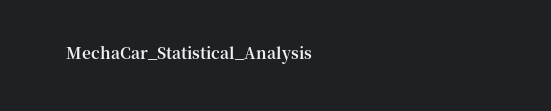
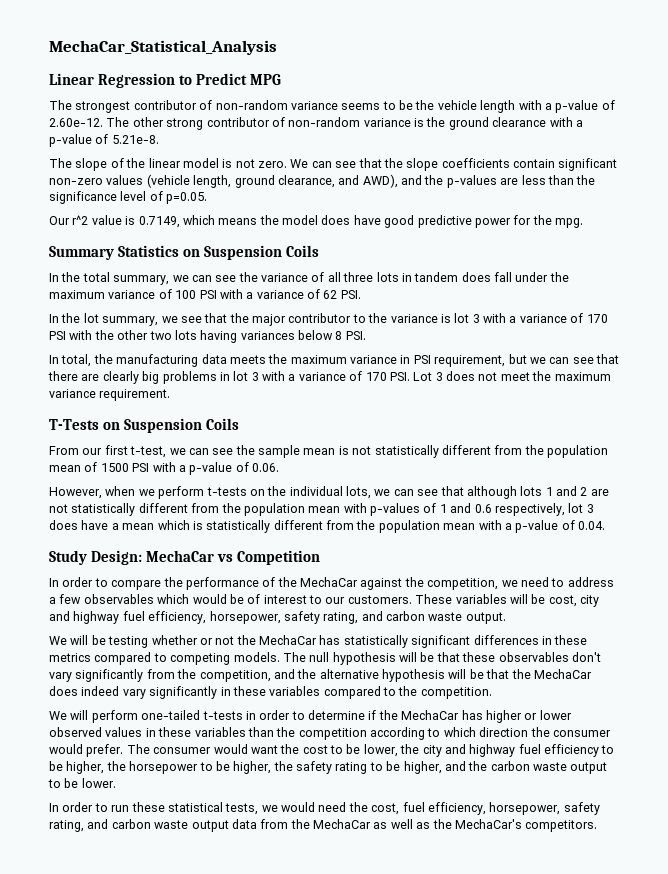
+ Linear Regression to Predict MPG
+ The strongest contributor of non-random variance seems to be the vehicle length with a p-value of 2.60e-12. The other strong contributor of non-random variance is the ground clearance with a p-value of 5.21e-8.
+ The slope of the linear model is not zero. We can see that the slope coefficients contain significant non-zero values (vehicle length, ground clearance, and AWD), and the p-values are less than the significance level of p=0.05.
+ Our r^2 value is 0.7149, which means the model does have good predictive power for the mpg.
+ Summary Statistics on Suspension Coils
+ In the total summary, we can see the variance of all three lots in tandem does fall under the maximum variance of 100 PSI with a variance of 62 PSI.
+ In the lot summary, we see that the major contributor to the variance is lot 3 with a variance of 170 PSI with the other two lots having variances below 8 PSI.
+ In total, the manufacturing data meets the maximum variance in PSI requirement, but we can see that there are clearly big problems in lot 3 with a variance of 170 PSI. Lot 3 does not meet the maximum variance requirement.
+ T-Tests on Suspension Coils
+ From our first t-test, we can see the sample mean is not statistically different from the population mean of 1500 PSI with a p-value of 0.06.
+ However, when we perform t-tests on the individual lots, we can see that although lots 1 and 2 are not statistically different from the population mean with p-values of 1 and 0.6 respectively, lot 3 does have a mean which is statistically different from the population mean with a p-value of 0.04.
+ Study Design: MechaCar vs Competition
+ In order to compare the performance of the MechaCar against the competition, we need to address a few observables which would be of interest to our customers. These variables will be cost, city and highway fuel efficiency, horsepower, safety rating, and carbon waste output.
+ We will be testing whether or not the MechaCar has statistically significant differences in these metrics compared to competing models. The null hypothesis will be that these observables don't vary significantly from the competition, and the alternative hypothesis will be that the MechaCar does indeed vary significantly in these variables compared to the competition.
+ We will perform one-tailed t-tests in order to determine if the MechaCar has higher or lower observed values in these variables than the competition according to which direction the consumer would prefer. The consumer would want the cost to be lower, the city and highway fuel efficiency to be higher, the horsepower to be higher, the safety rating to be higher, and the carbon waste output to be lower.
+ In order to run these statistical tests, we would need the cost, fuel efficiency, horsepower, safety rating, and carbon waste output data from the MechaCar as well as the MechaCar's competitors.

